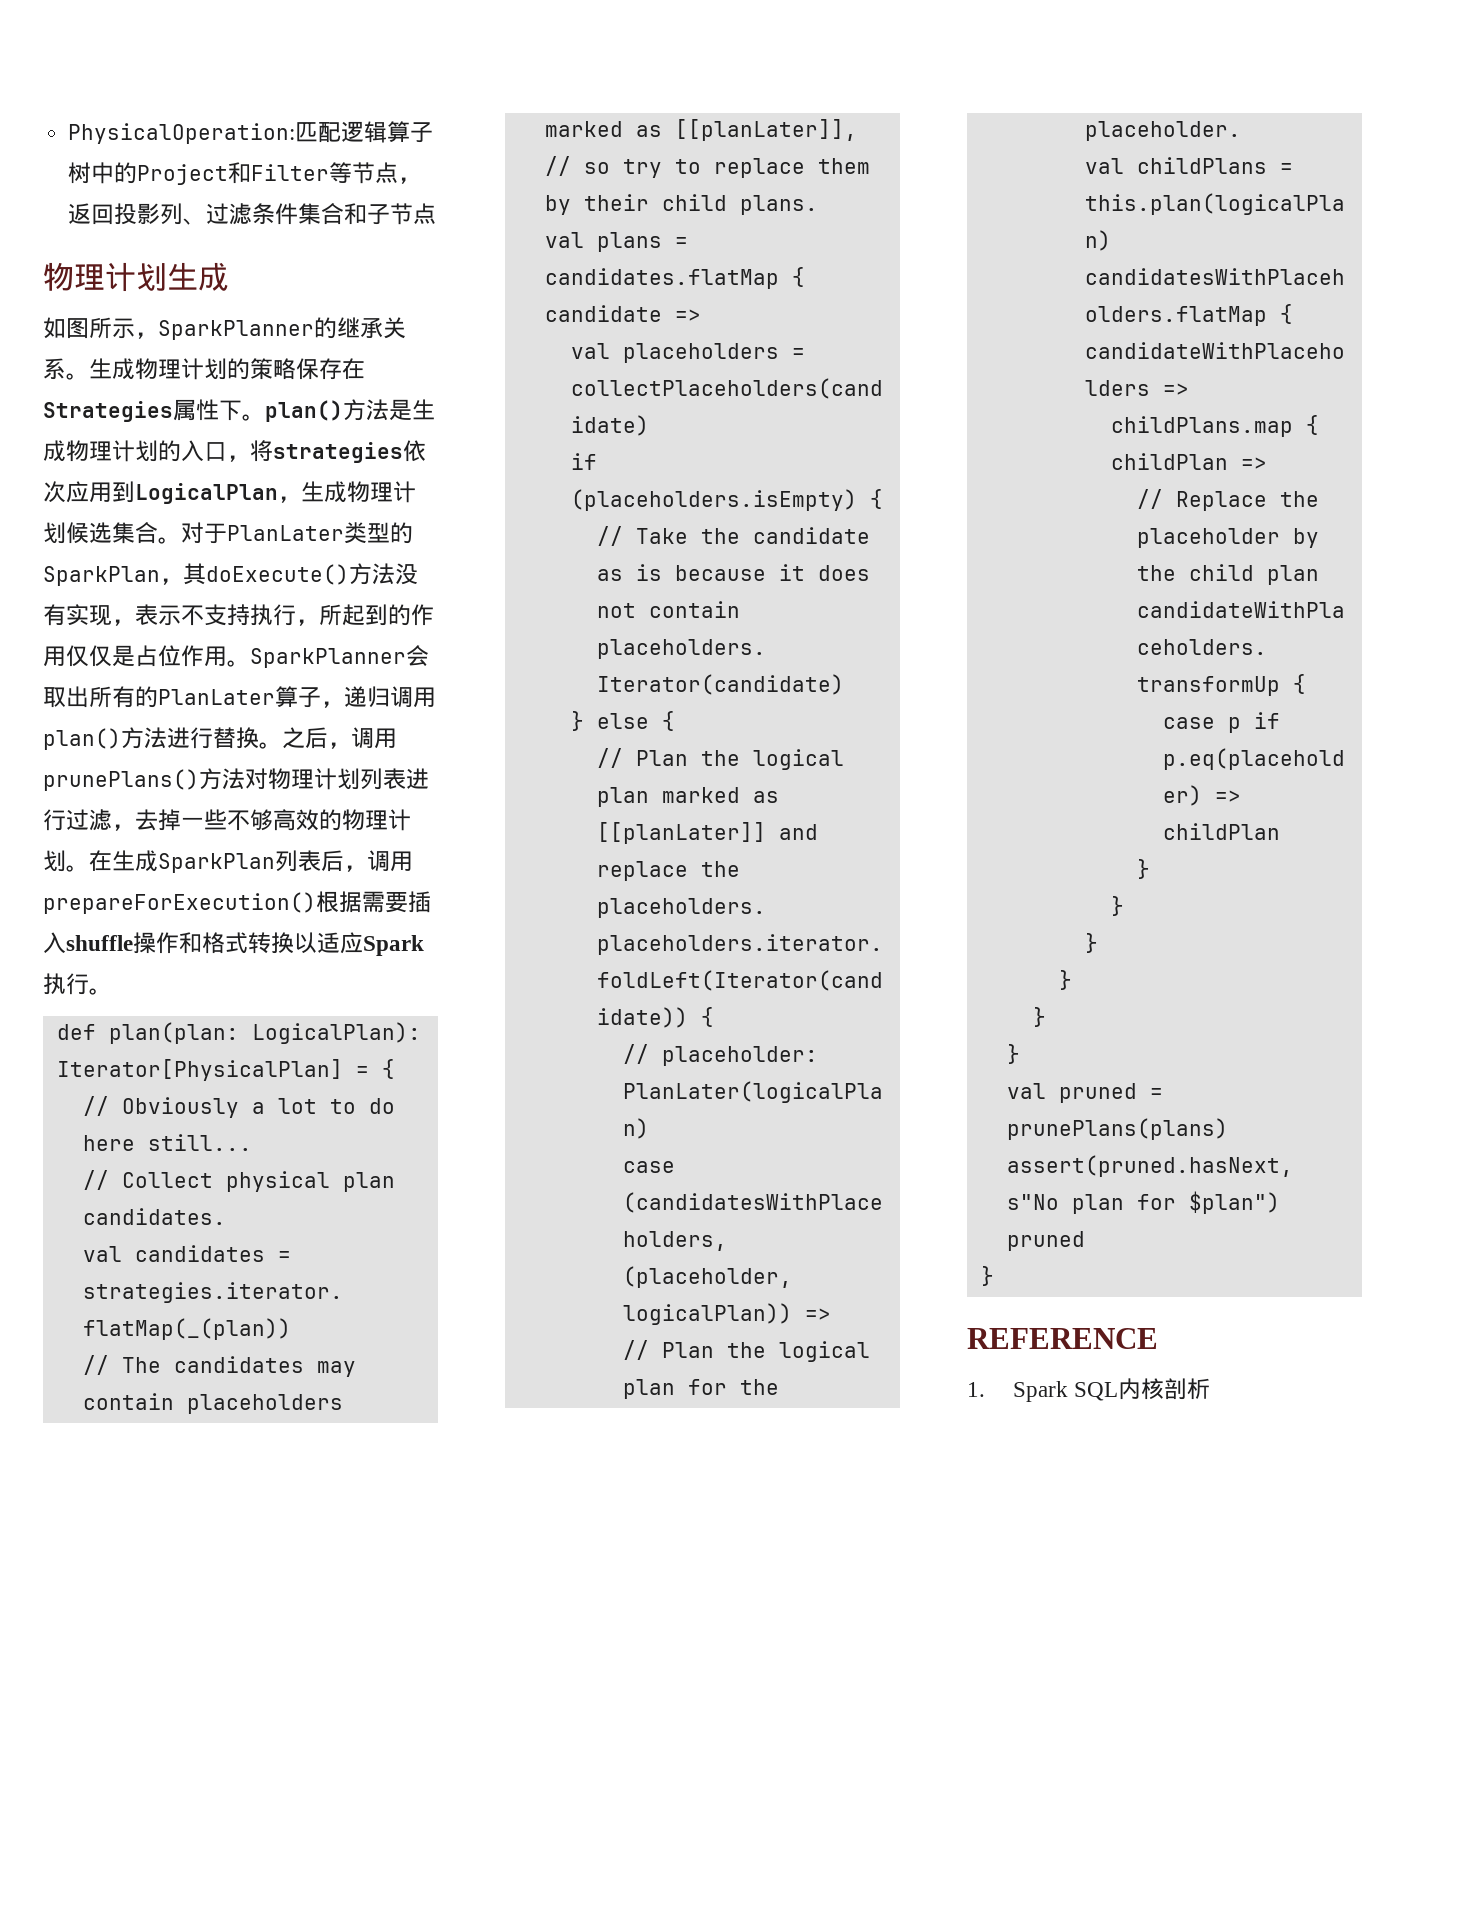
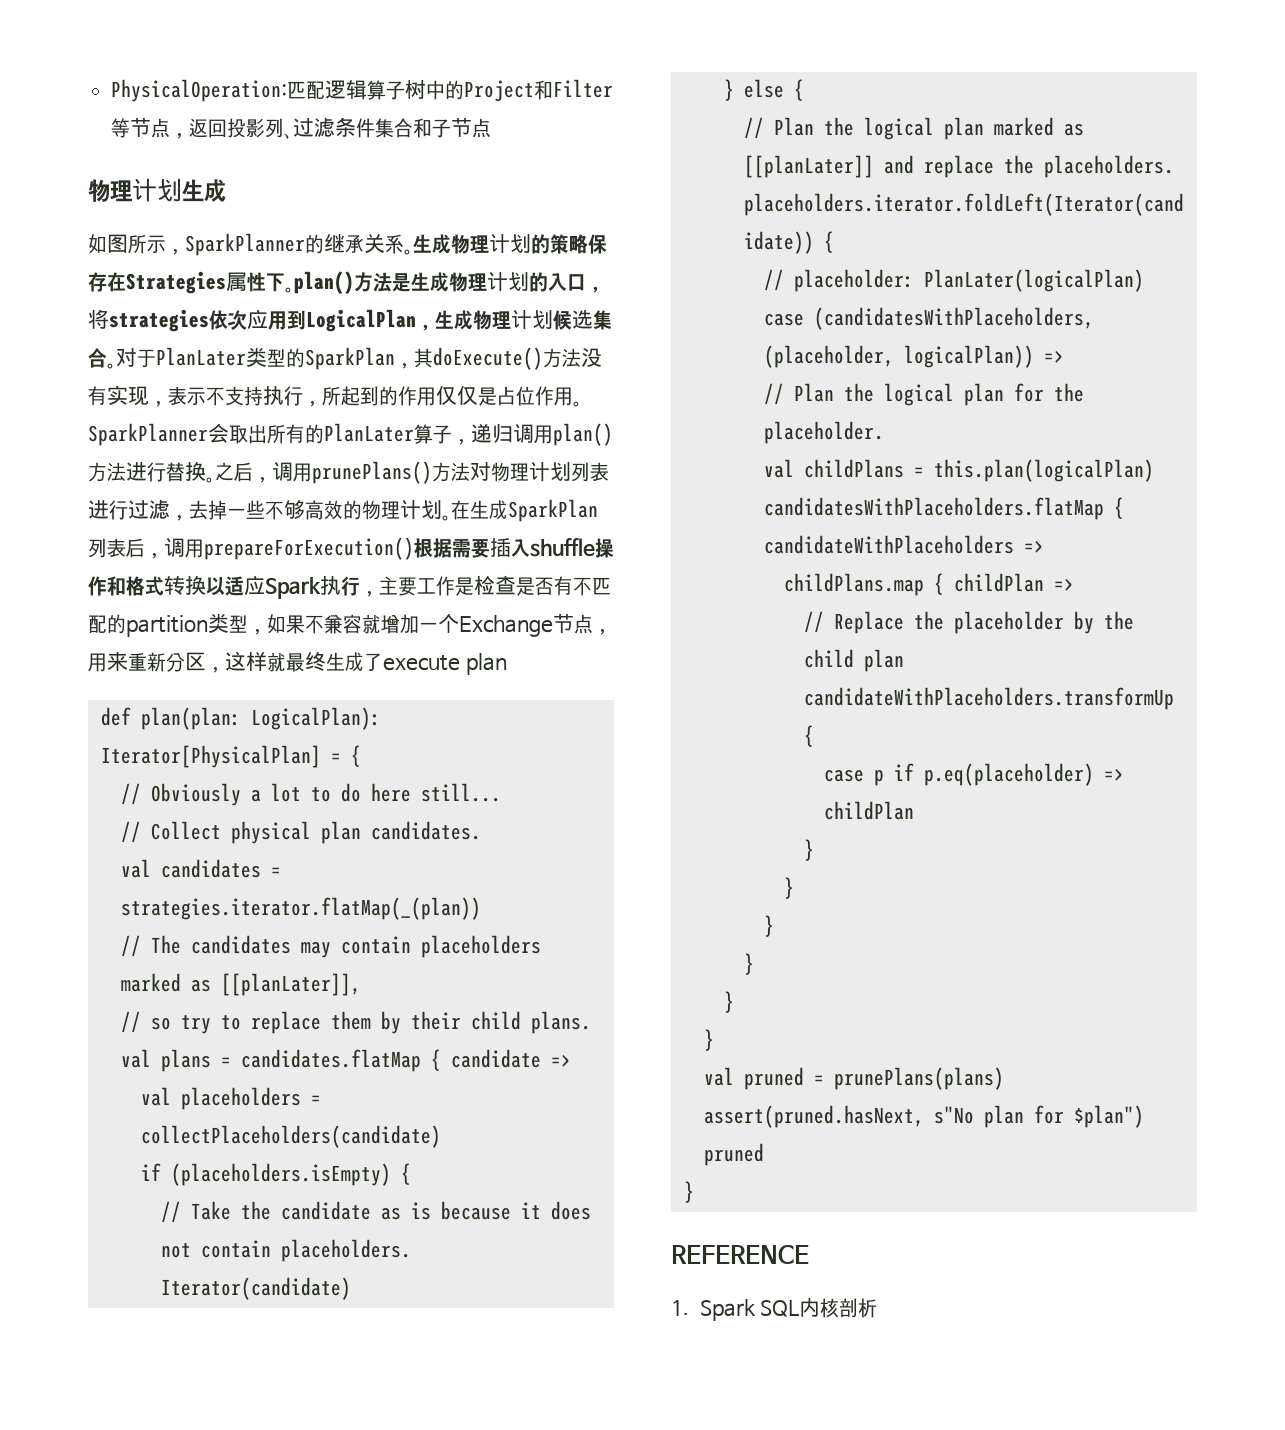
- 在生成SparkPlan列表后，调用prepareForExecution()根据需要插入shuffle操作和格式转换以适应Spark执行。
+ 在生成SparkPlan列表后，调用prepareForExecution()根据需要插入shuffle操作和格式转换以适应Spark执行，主要工作是检查是否有不匹配的partition类型，如果不兼容就增加一个Exchange节点，用来重新分区，这样就最终生成了execute plan

